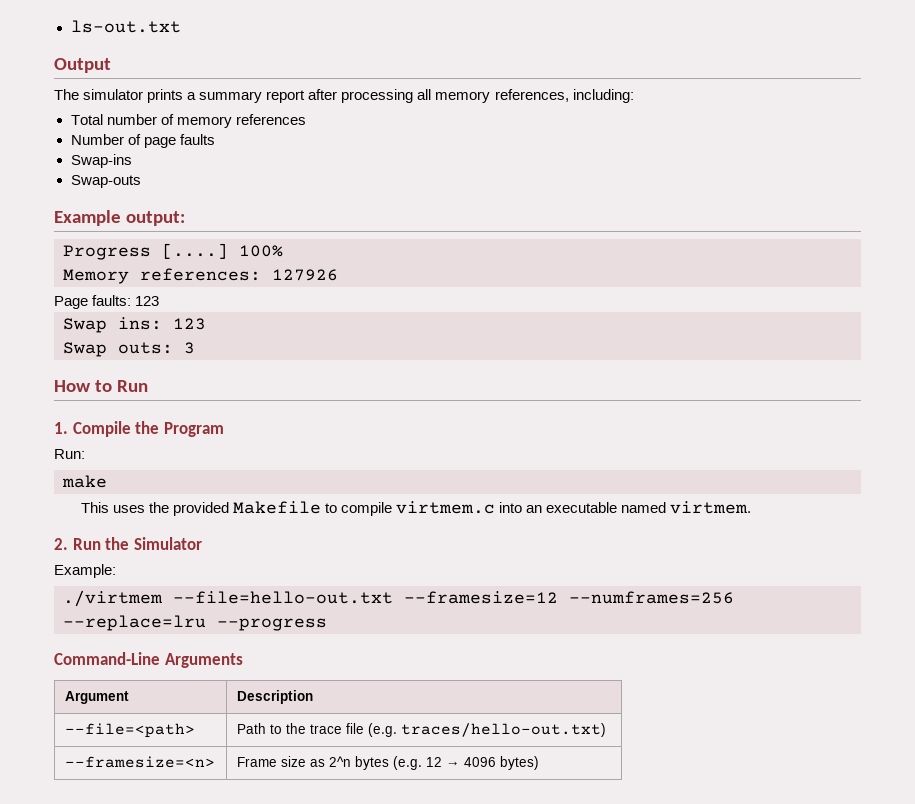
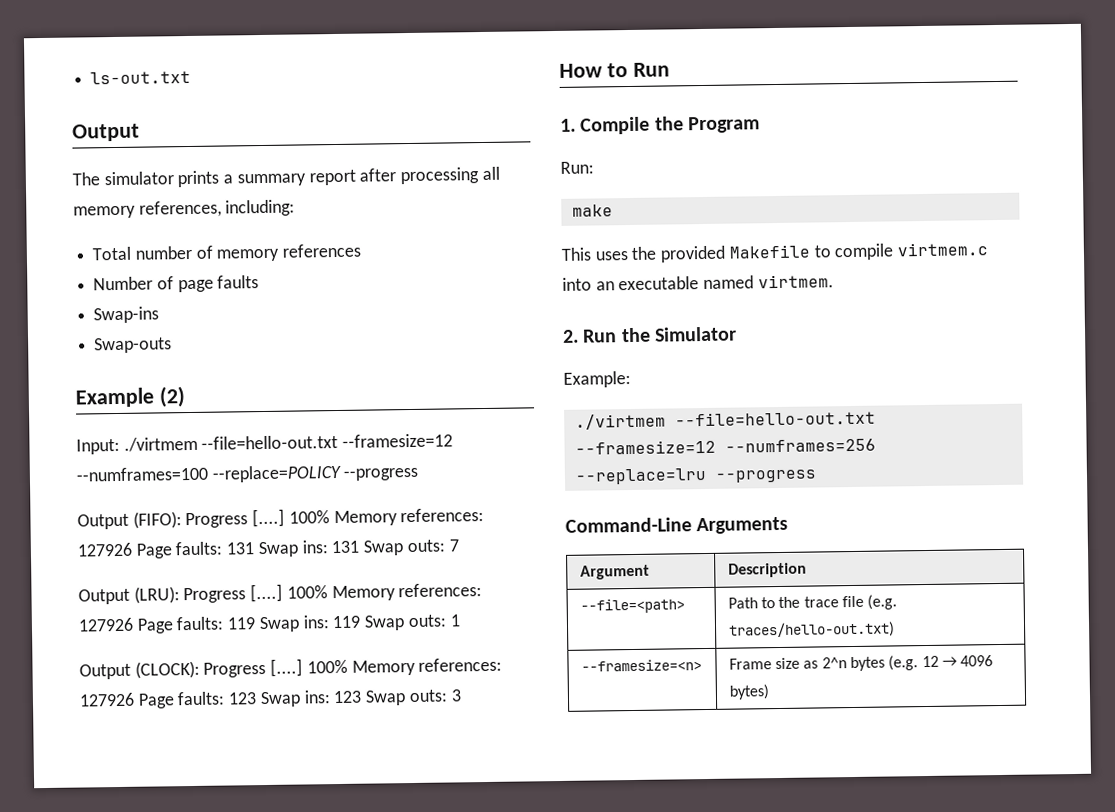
- Example output:
- Progress [....] 100%
- Memory references: 127926
- Page faults: 123
- Swap ins: 123
- Swap outs: 3
+ Example (2)
+ Input: ./virtmem --file=hello-out.txt --framesize=12 --numframes=100 --replace=POLICY --progress
+ Output (FIFO): Progress [....] 100% Memory references: 127926 Page faults: 131 Swap ins: 131 Swap outs: 7
+ Output (LRU): Progress [....] 100% Memory references: 127926 Page faults: 119 Swap ins: 119 Swap outs: 1
+ Output (CLOCK): Progress [....] 100% Memory references: 127926 Page faults: 123 Swap ins: 123 Swap outs: 3

